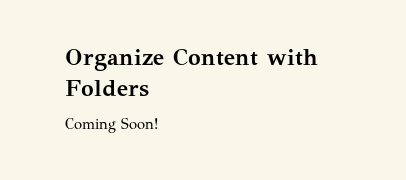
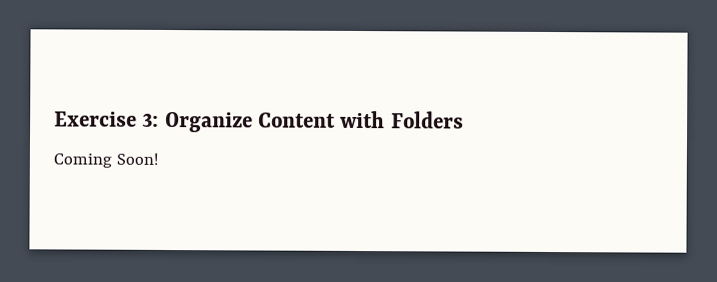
- Organize Content with Folders
+ Exercise 3: Organize Content with Folders

